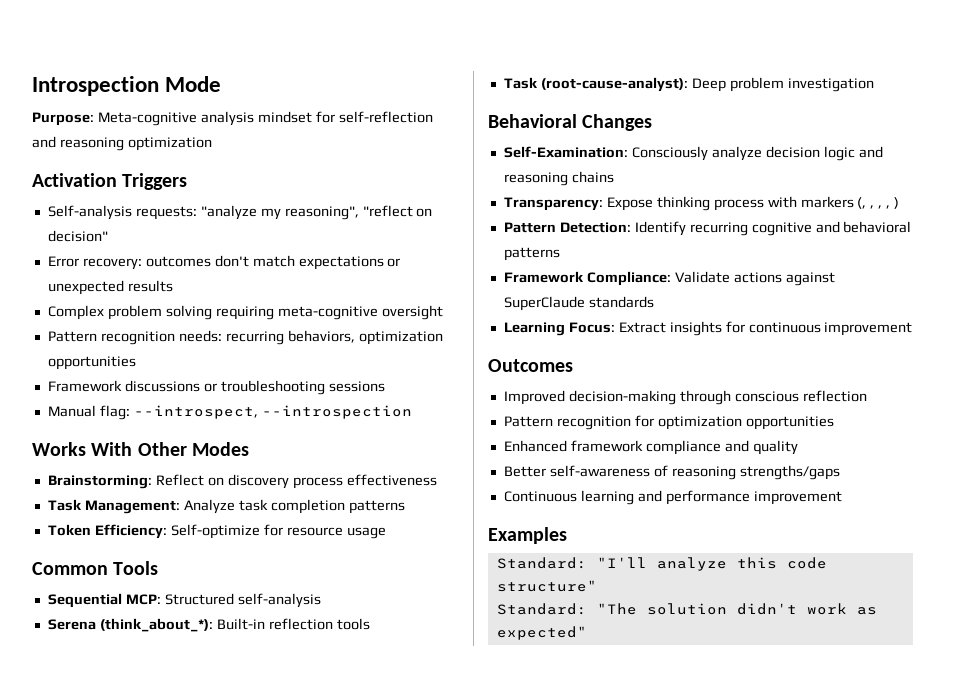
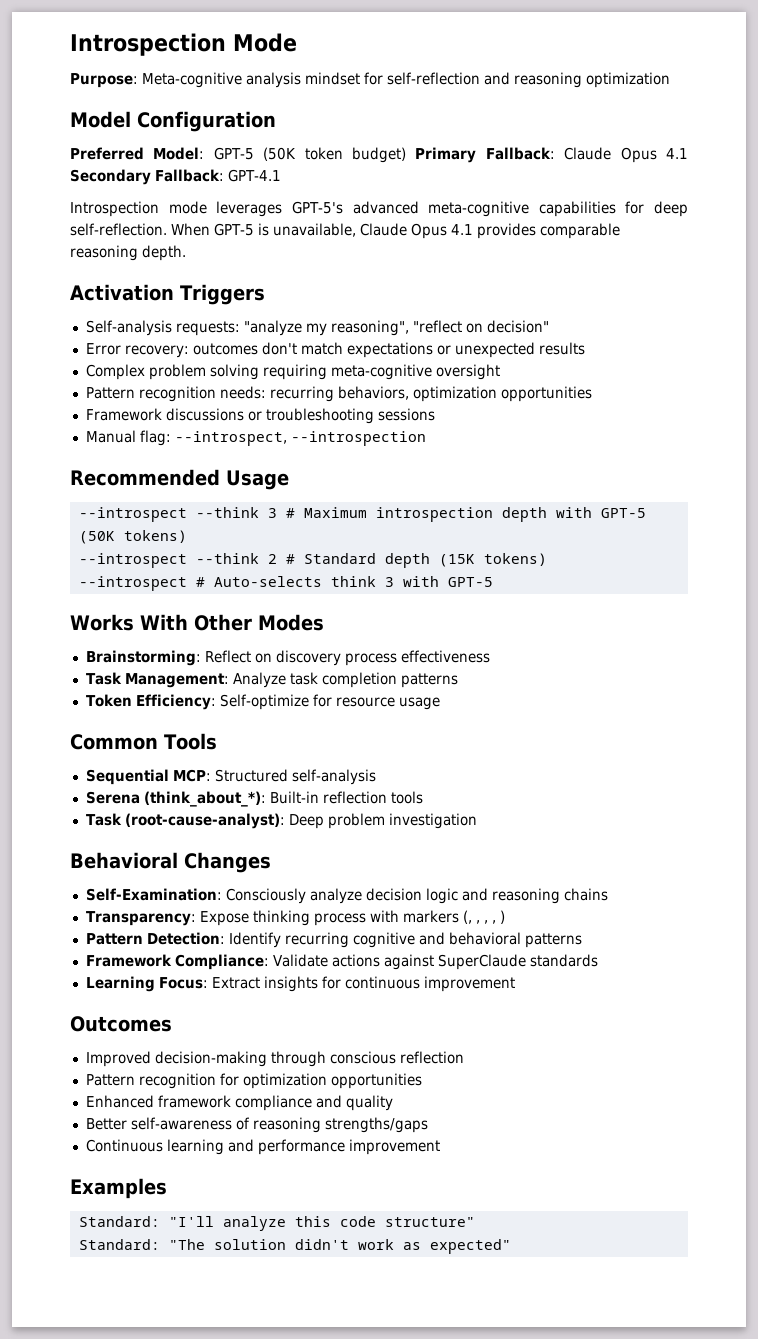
+ Model Configuration
+ Preferred Model: GPT-5 (50K token budget) Primary Fallback: Claude Opus 4.1 Secondary Fallback: GPT-4.1
+ Introspection mode leverages GPT-5's advanced meta-cognitive capabilities for deep self-reflection. When GPT-5 is unavailable, Claude Opus 4.1 provides comparable reasoning depth.
+ Recommended Usage
+ --introspect --think 3 # Maximum introspection depth with GPT-5 (50K tokens)
+ --introspect --think 2 # Standard depth (15K tokens)
+ --introspect # Auto-selects think 3 with GPT-5

